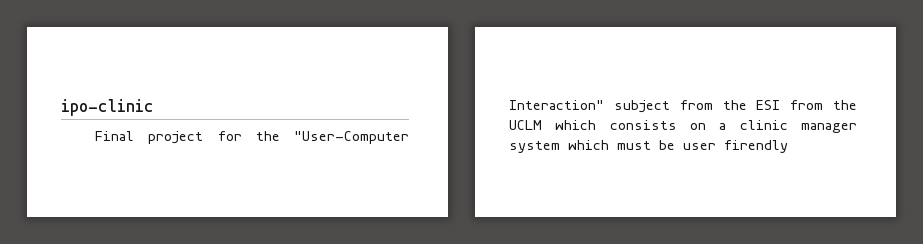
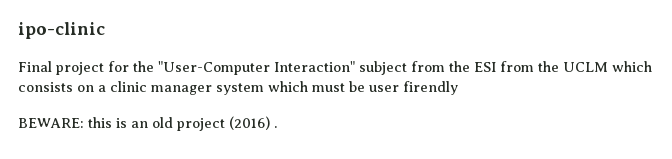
+ BEWARE: this is an old project (2016) .

